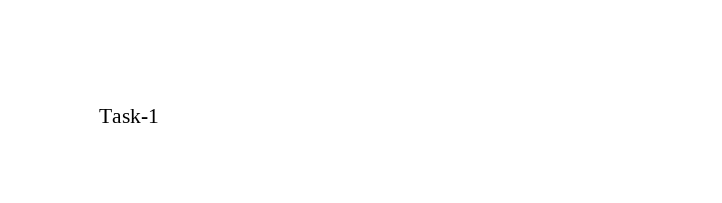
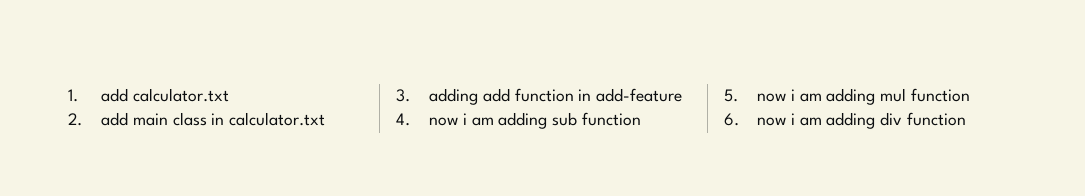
- Task-1
+ 1. add calculator.txt
+ 2. add main class in calculator.txt
+ 3. adding add function in add-feature
+ 4. now i am adding sub function
+ 5. now i am adding mul function
+ 6. now i am adding div function

